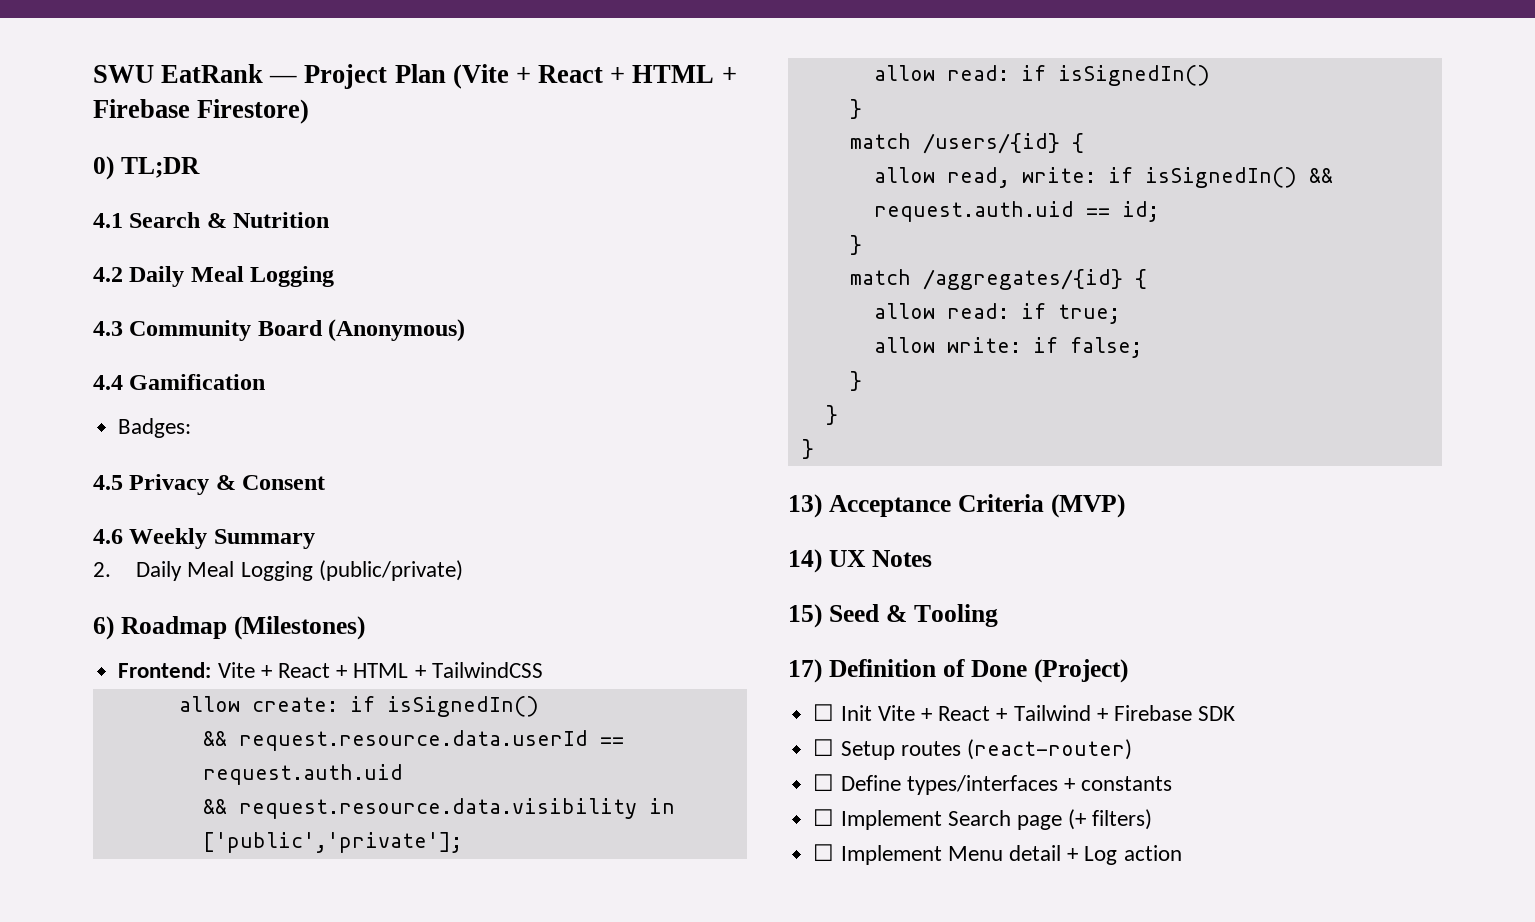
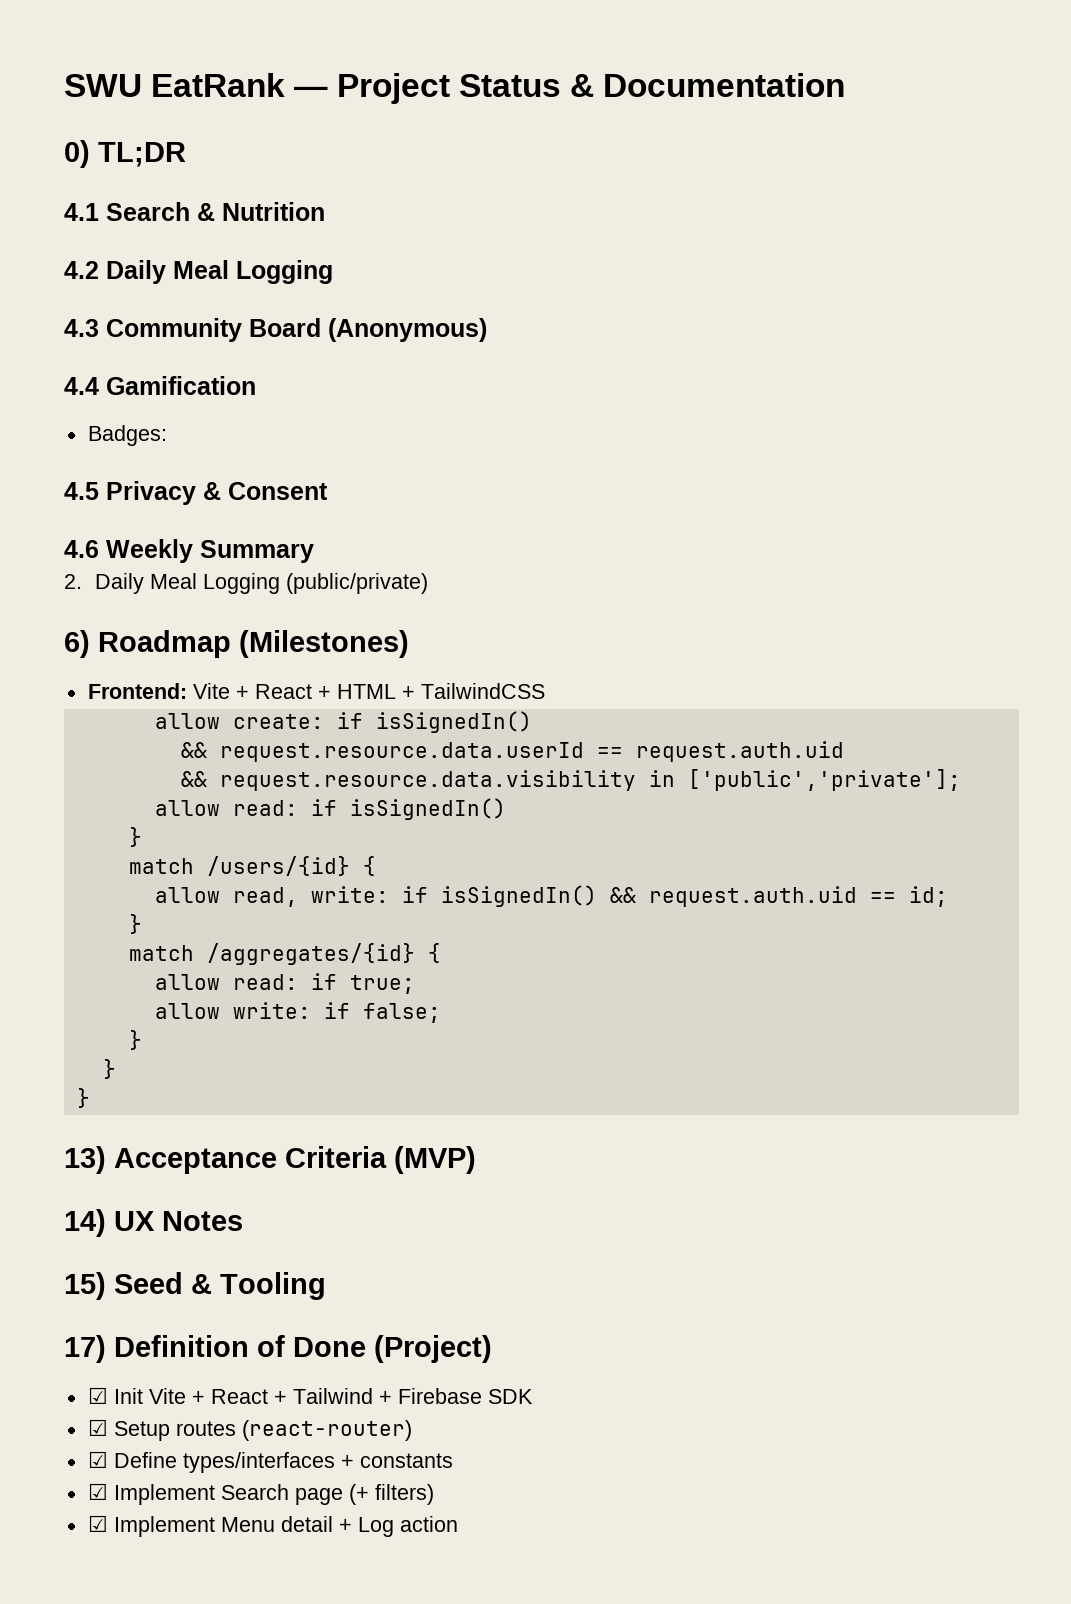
- SWU EatRank — Project Plan (Vite + React + HTML + Firebase Firestore)
+ SWU EatRank — Project Status & Documentation
- ☐ Init Vite + React + Tailwind + Firebase SDK
+ ☑ Init Vite + React + Tailwind + Firebase SDK
- ☐ Setup routes (react-router)
+ ☑ Setup routes (react-router)
- ☐ Define types/interfaces + constants
+ ☑ Define types/interfaces + constants
- ☐ Implement Search page (+ filters)
+ ☑ Implement Search page (+ filters)
- ☐ Implement Menu detail + Log action
+ ☑ Implement Menu detail + Log action

